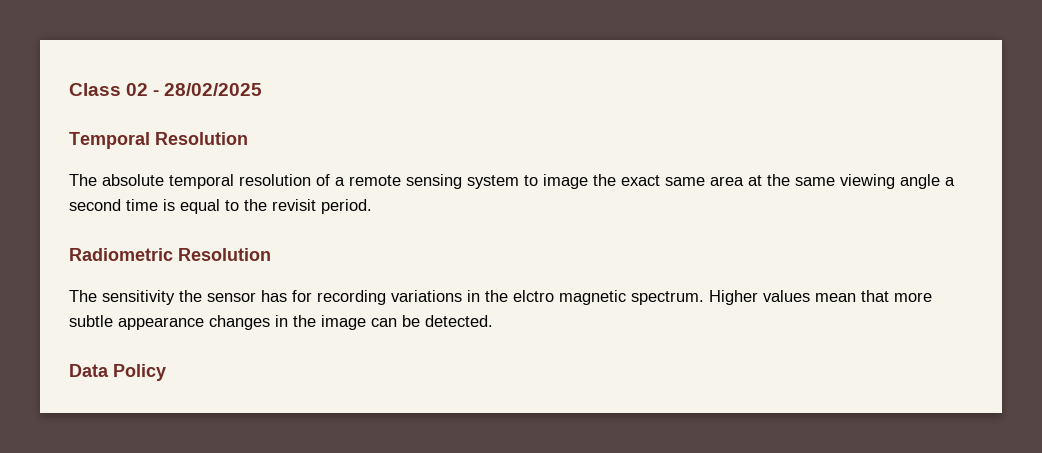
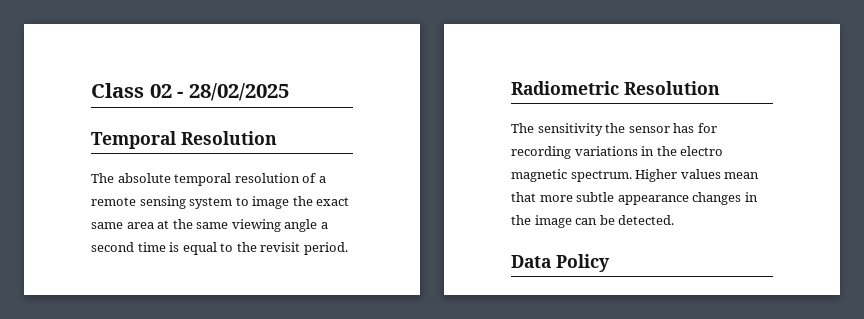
- The sensitivity the sensor has for recording variations in the elctro magnetic spectrum.
+ The sensitivity the sensor has for recording variations in the electro magnetic spectrum.

